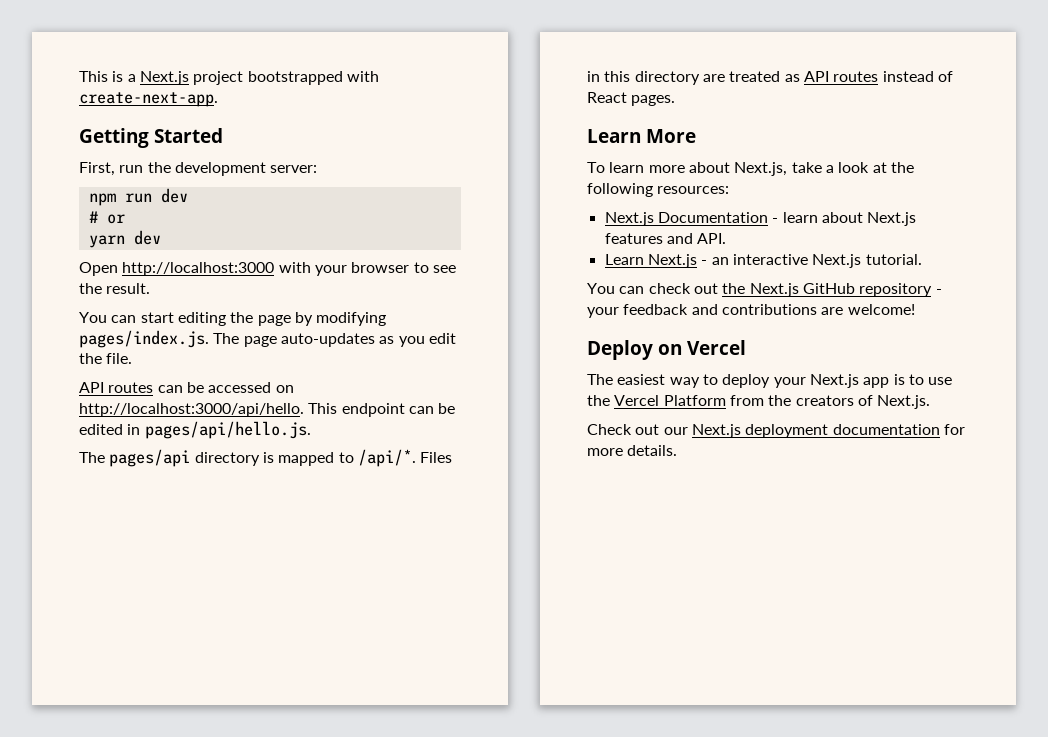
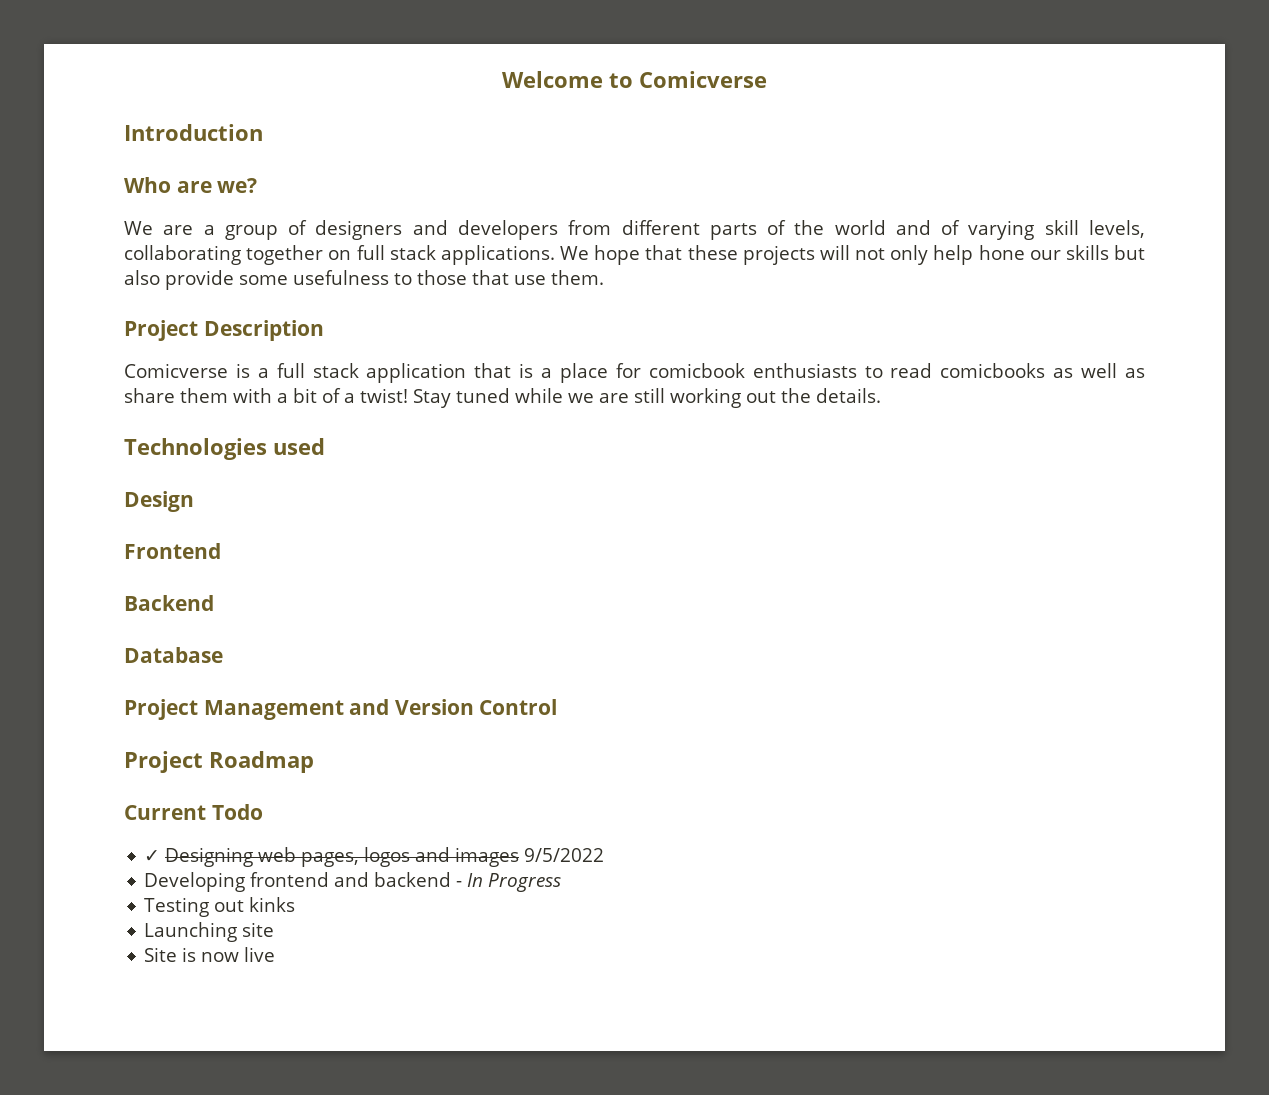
- This is a Next.js project bootstrapped with create-next-app.
- Getting Started
- First, run the development server:
- npm run dev
- # or
- yarn dev
- Open http://localhost:3000 with your browser to see the result.
- You can start editing the page by modifying pages/index.js. The page auto-updates as you edit the file.
- API routes can be accessed on http://localhost:3000/api/hello. This endpoint can be edited in pages/api/hello.js.
- The pages/api directory is mapped to /api/*. Files in this directory are treated as API routes instead of React pages.
- Learn More
- To learn more about Next.js, take a look at the following resources:
- Next.js Documentation - learn about Next.js features and API.
- Learn Next.js - an interactive Next.js tutorial.
- You can check out the Next.js GitHub repository - your feedback and contributions are welcome!
- Deploy on Vercel
- The easiest way to deploy your Next.js app is to use the Vercel Platform from the creators of Next.js.
- Check out our Next.js deployment documentation for more details.
+ Welcome to Comicverse
+ Introduction
+ Who are we?
+ We are a group of designers and developers from different parts of the world and of varying skill levels, collaborating together on full stack applications. We hope that these projects will not only help hone our skills but also provide some usefulness to those that use them.
+ Project Description
+ Comicverse is a full stack application that is a place for comicbook enthusiasts to read comicbooks as well as share them with a bit of a twist! Stay tuned while we are still working out the details.
+ Technologies used
+ Design
+ Frontend
+ Backend
+ Database
+ Project Management and Version Control
+ Project Roadmap
+ Current Todo
+ ✓ Designing web pages, logos and images 9/5/2022
+ Developing frontend and backend - In Progress
+ Testing out kinks
+ Launching site
+ Site is now live

